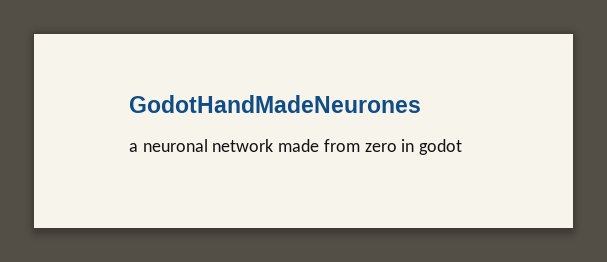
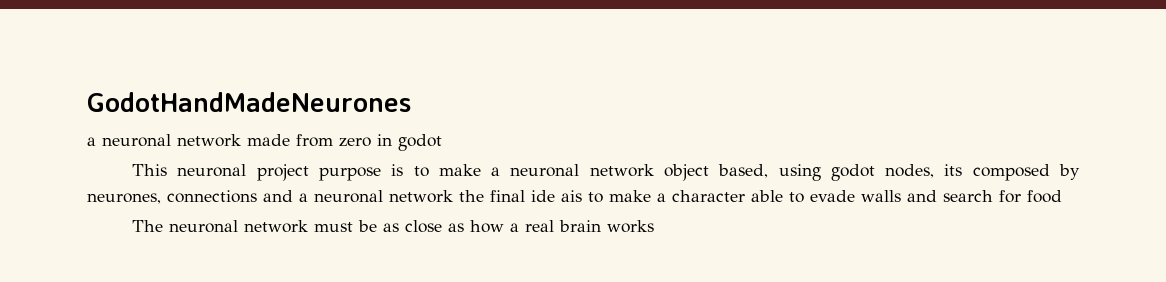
+ This neuronal project purpose is to make a neuronal network object based, using godot nodes, its composed by neurones, connections and a neuronal network the final ide ais to make a character able to evade walls and search for food
+ The neuronal network must be as close as how a real brain works

